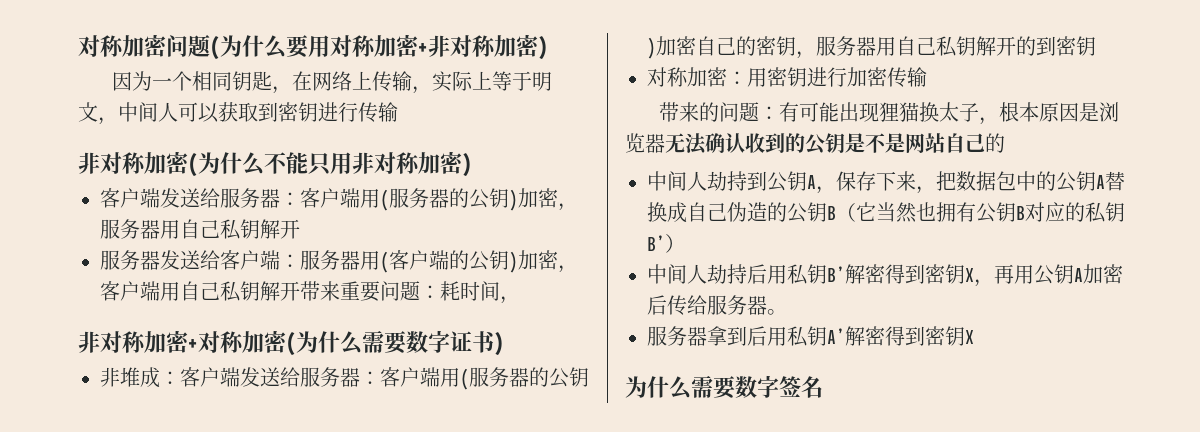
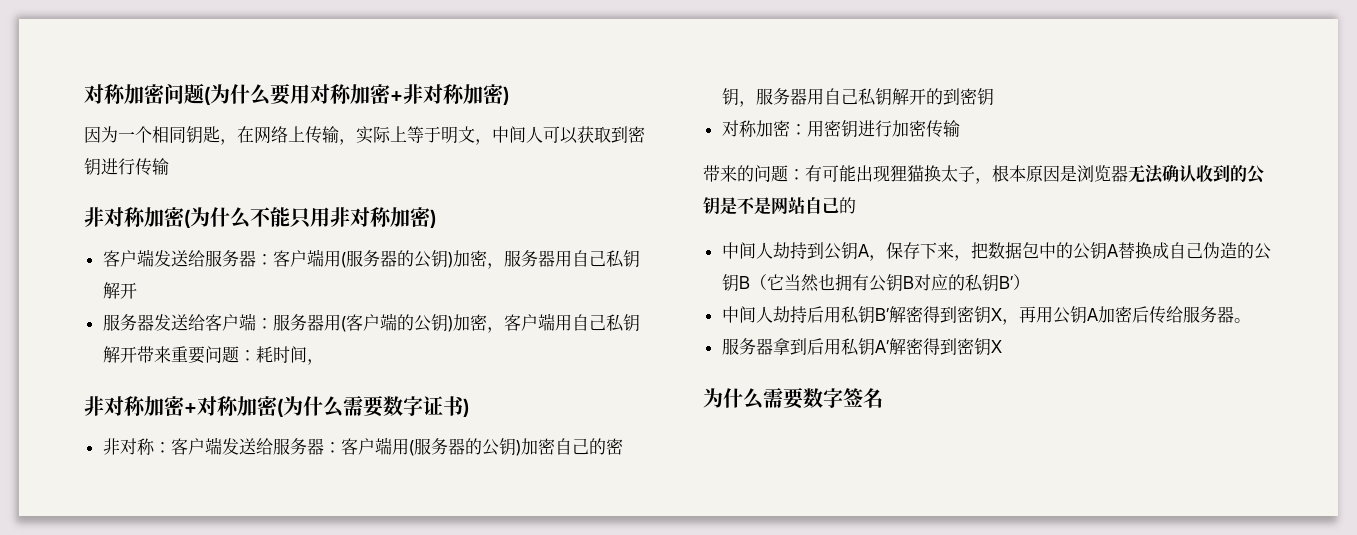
- 非堆成：客户端发送给服务器：客户端用(服务器的公钥)加密自己的密钥，服务器用自己私钥解开的到密钥
+ 非对称：客户端发送给服务器：客户端用(服务器的公钥)加密自己的密钥，服务器用自己私钥解开的到密钥

